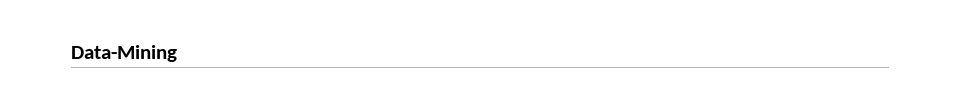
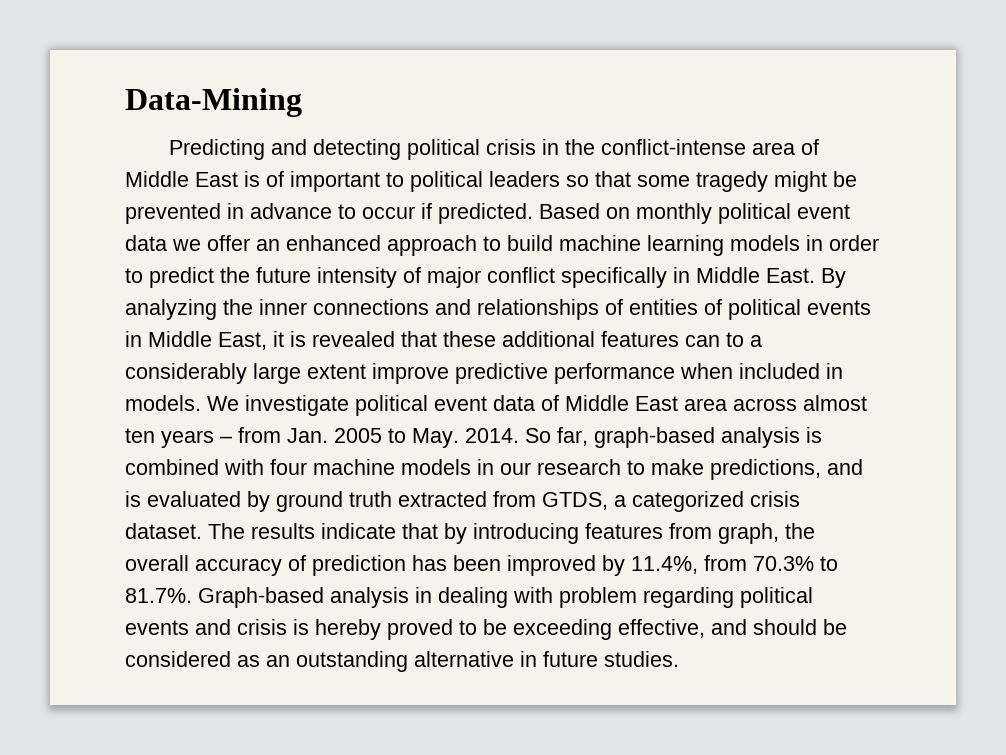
+ Predicting and detecting political crisis in the conflict-intense area of Middle East is of important to political leaders so that some tragedy might be prevented in advance to occur if predicted. Based on monthly political event data we offer an enhanced approach to build machine learning models in order to predict the future intensity of major conflict specifically in Middle East. By analyzing the inner connections and relationships of entities of political events in Middle East, it is revealed that these additional features can to a considerably large extent improve predictive performance when included in models. We investigate political event data of Middle East area across almost ten years – from Jan. 2005 to May. 2014. So far, graph-based analysis is combined with four machine models in our research to make predictions, and is evaluated by ground truth extracted from GTDS, a categorized crisis dataset. The results indicate that by introducing features from graph, the overall accuracy of prediction has been improved by 11.4%, from 70.3% to 81.7%. Graph-based analysis in dealing with problem regarding political events and crisis is hereby proved to be exceeding effective, and should be considered as an outstanding alternative in future studies.

